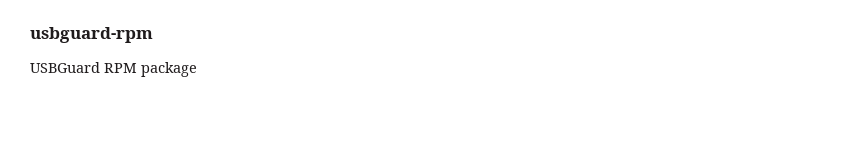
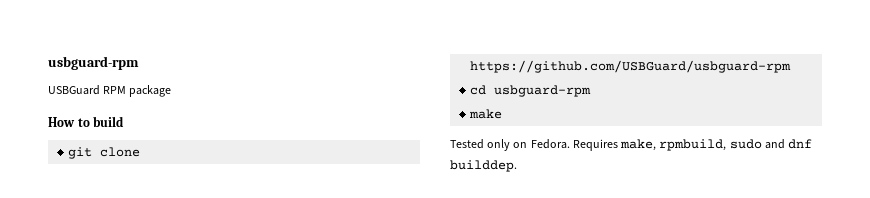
+ How to build
+ git clone https://github.com/USBGuard/usbguard-rpm
+ cd usbguard-rpm
+ make
+ Tested only on Fedora. Requires make, rpmbuild, sudo and dnf builddep.

